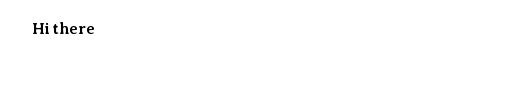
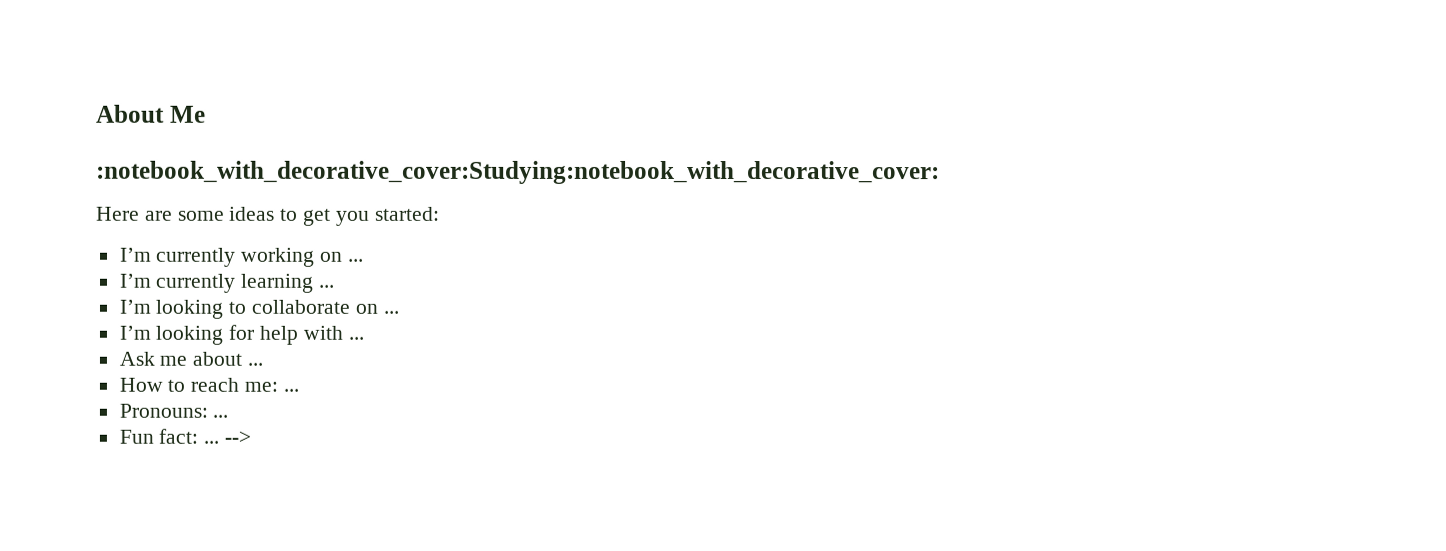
- Hi there
+ About Me
+ :notebook_with_decorative_cover:Studying:notebook_with_decorative_cover:
+ Here are some ideas to get you started:
+ I’m currently working on ...
+ I’m currently learning ...
+ I’m looking to collaborate on ...
+ I’m looking for help with ...
+ Ask me about ...
+ How to reach me: ...
+ Pronouns: ...
+ Fun fact: ... -->

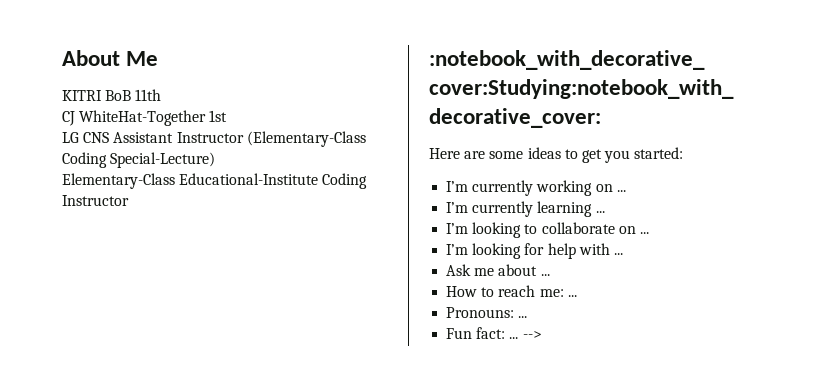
+ KITRI BoB 11th
+ CJ WhiteHat-Together 1st
+ LG CNS Assistant Instructor (Elementary-Class Coding Special-Lecture)
+ Elementary-Class Educational-Institute Coding Instructor

